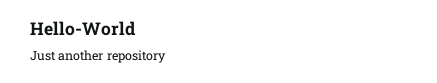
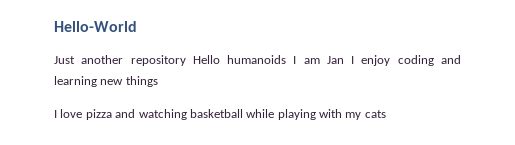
- Just another repository
+ Just another repository Hello humanoids I am Jan I enjoy coding and learning new things
+ I love pizza and watching basketball while playing with my cats

